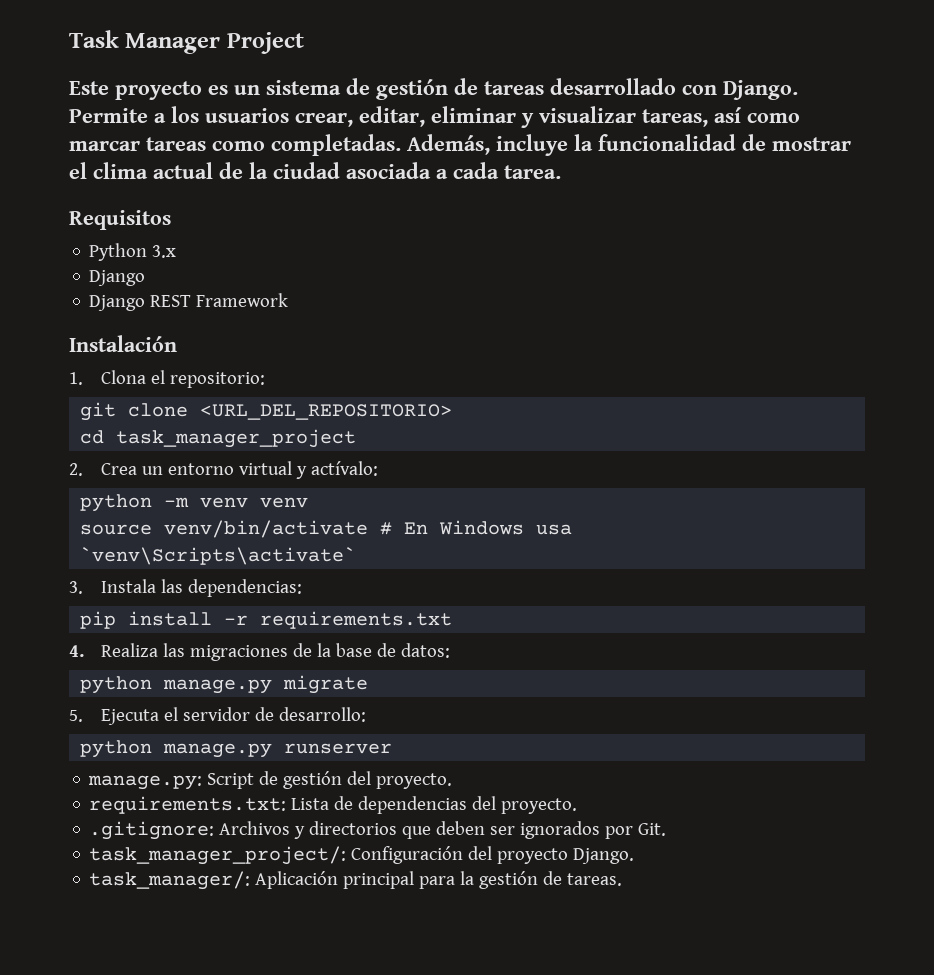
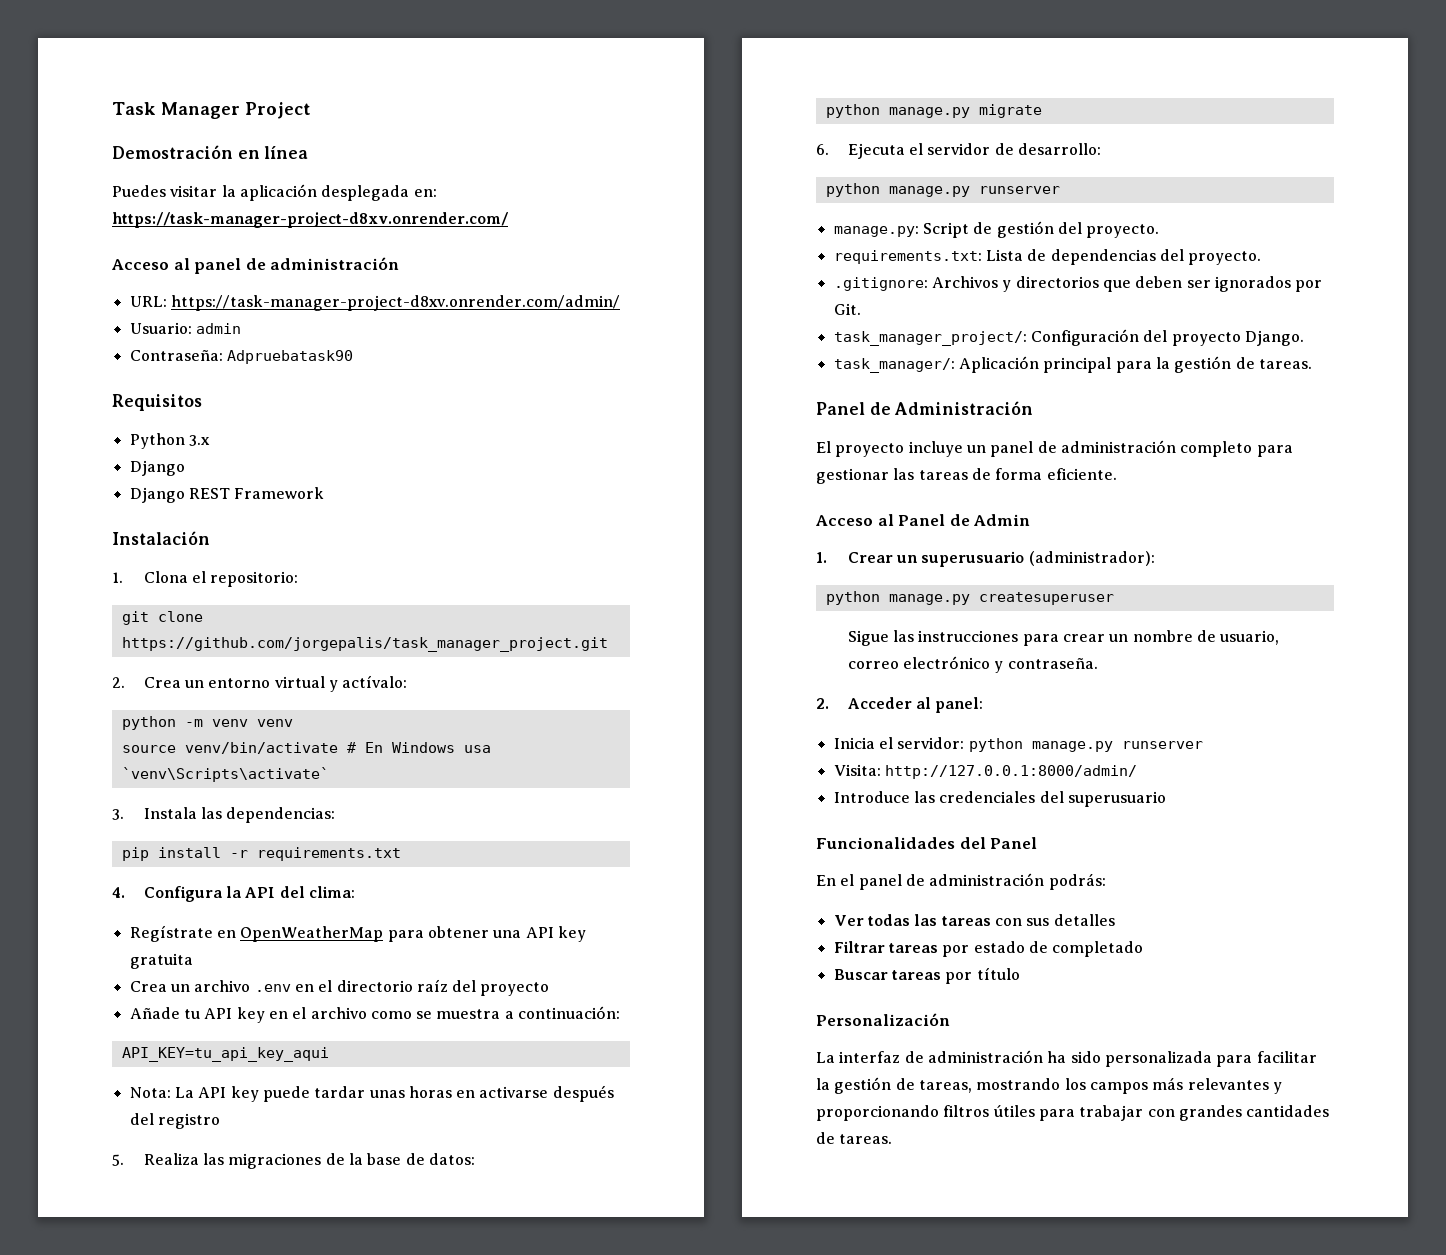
- Este proyecto es un sistema de gestión de tareas desarrollado con Django. Permite a los usuarios crear, editar, eliminar y visualizar tareas, así como marcar tareas como completadas. Además, incluye la funcionalidad de mostrar el clima actual de la ciudad asociada a cada tarea.
+ Demostración en línea
+ Puedes visitar la aplicación desplegada en: https://task-manager-project-d8xv.onrender.com/
+ Acceso al panel de administración
+ URL: https://task-manager-project-d8xv.onrender.com/admin/
+ Usuario: admin
+ Contraseña: Adpruebatask90
- git clone <URL_DEL_REPOSITORIO>
- cd task_manager_project
+ git clone https://github.com/jorgepalis/task_manager_project.git
- 4. Realiza las migraciones de la base de datos:
+ 4. Configura la API del clima:
+ Regístrate en OpenWeatherMap para obtener una API key gratuita
+ Crea un archivo .env en el directorio raíz del proyecto
+ Añade tu API key en el archivo como se muestra a continuación:
+ API_KEY=tu_api_key_aqui
+ Nota: La API key puede tardar unas horas en activarse después del registro
+ 5. Realiza las migraciones de la base de datos:
- 5. Ejecuta el servidor de desarrollo:
+ 6. Ejecuta el servidor de desarrollo:
+ Panel de Administración
+ El proyecto incluye un panel de administración completo para gestionar las tareas de forma eficiente.
+ Acceso al Panel de Admin
+ 1. Crear un superusuario (administrador):
+ python manage.py createsuperuser
+ Sigue las instrucciones para crear un nombre de usuario, correo electrónico y contraseña.
+ 2. Acceder al panel:
+ Inicia el servidor: python manage.py runserver
+ Visita: http://127.0.0.1:8000/admin/
+ Introduce las credenciales del superusuario
+ Funcionalidades del Panel
+ En el panel de administración podrás:
+ Ver todas las tareas con sus detalles
+ Filtrar tareas por estado de completado
+ Buscar tareas por título
+ Personalización
+ La interfaz de administración ha sido personalizada para facilitar la gestión de tareas, mostrando los campos más relevantes y proporcionando filtros útiles para trabajar con grandes cantidades de tareas.

